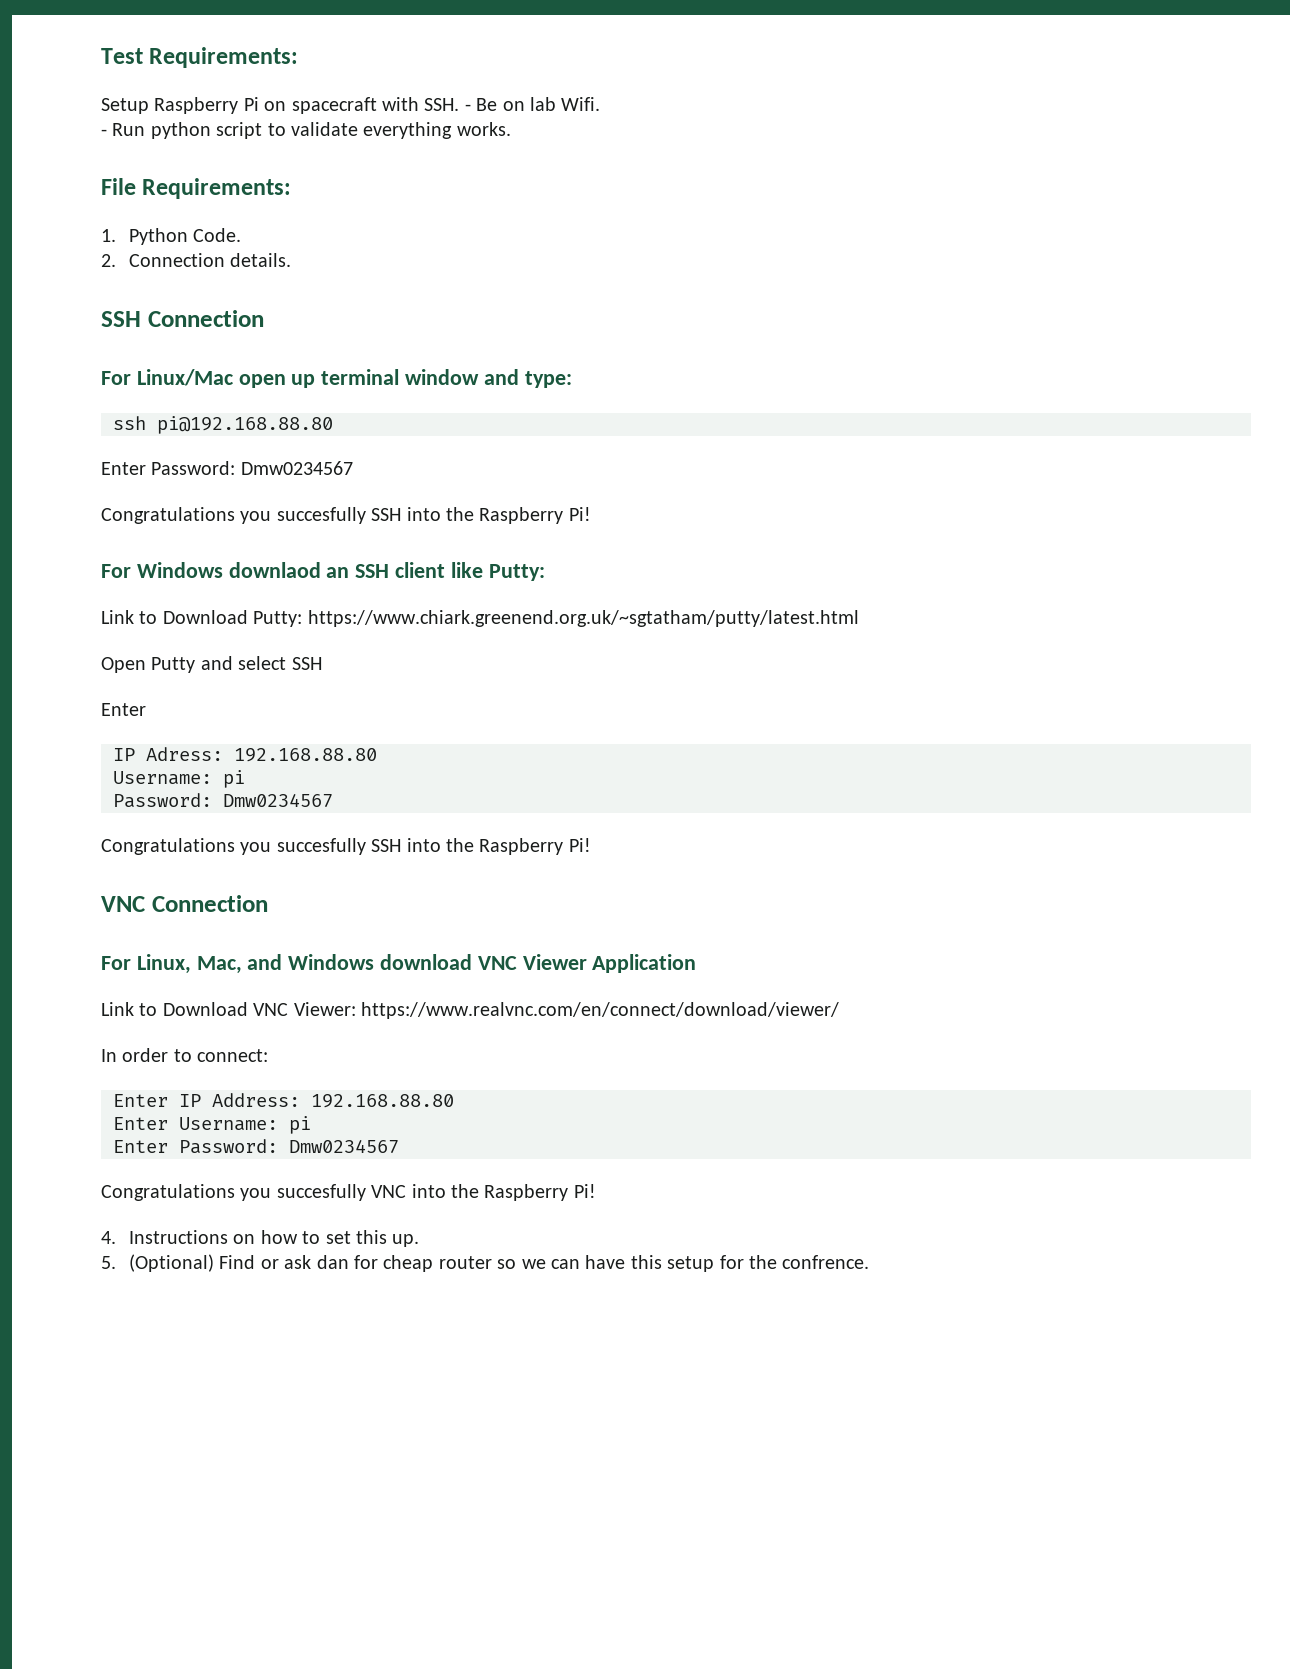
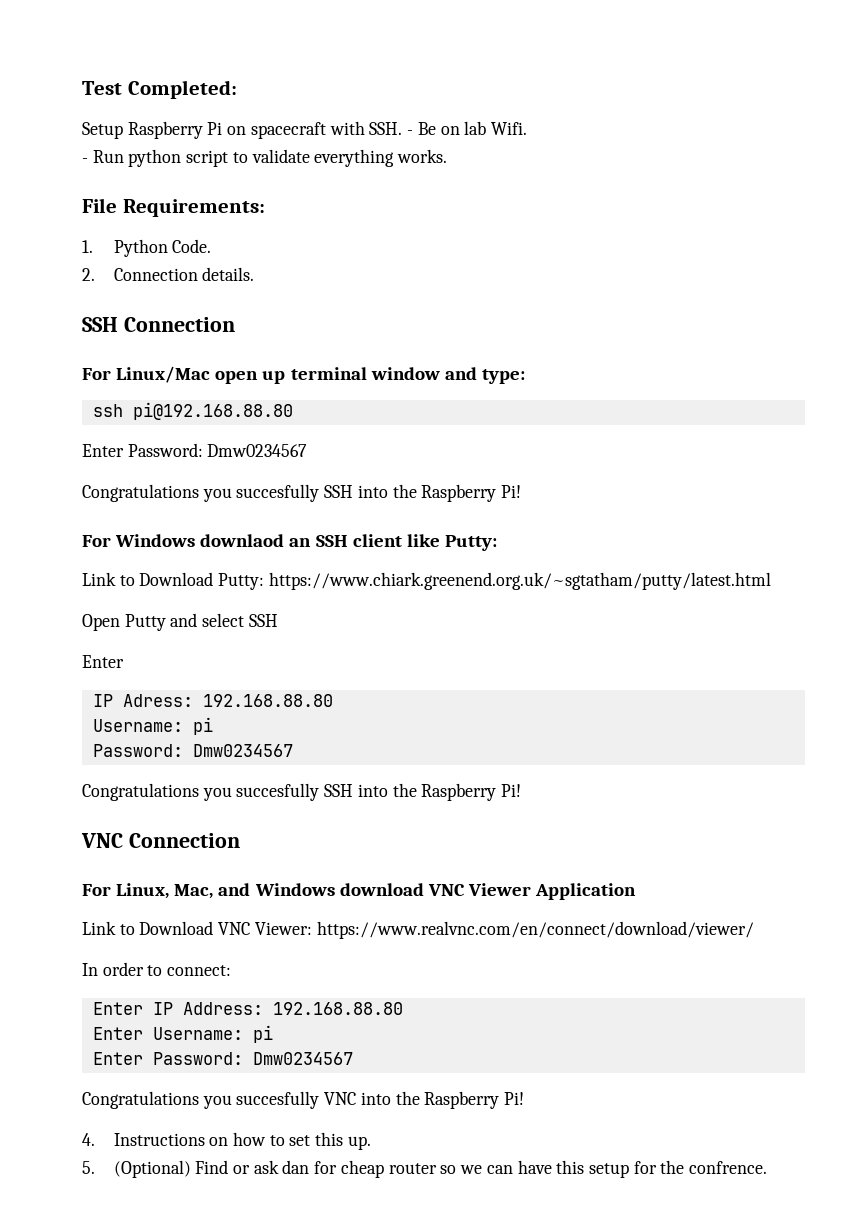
- Test Requirements:
+ Test Completed:

